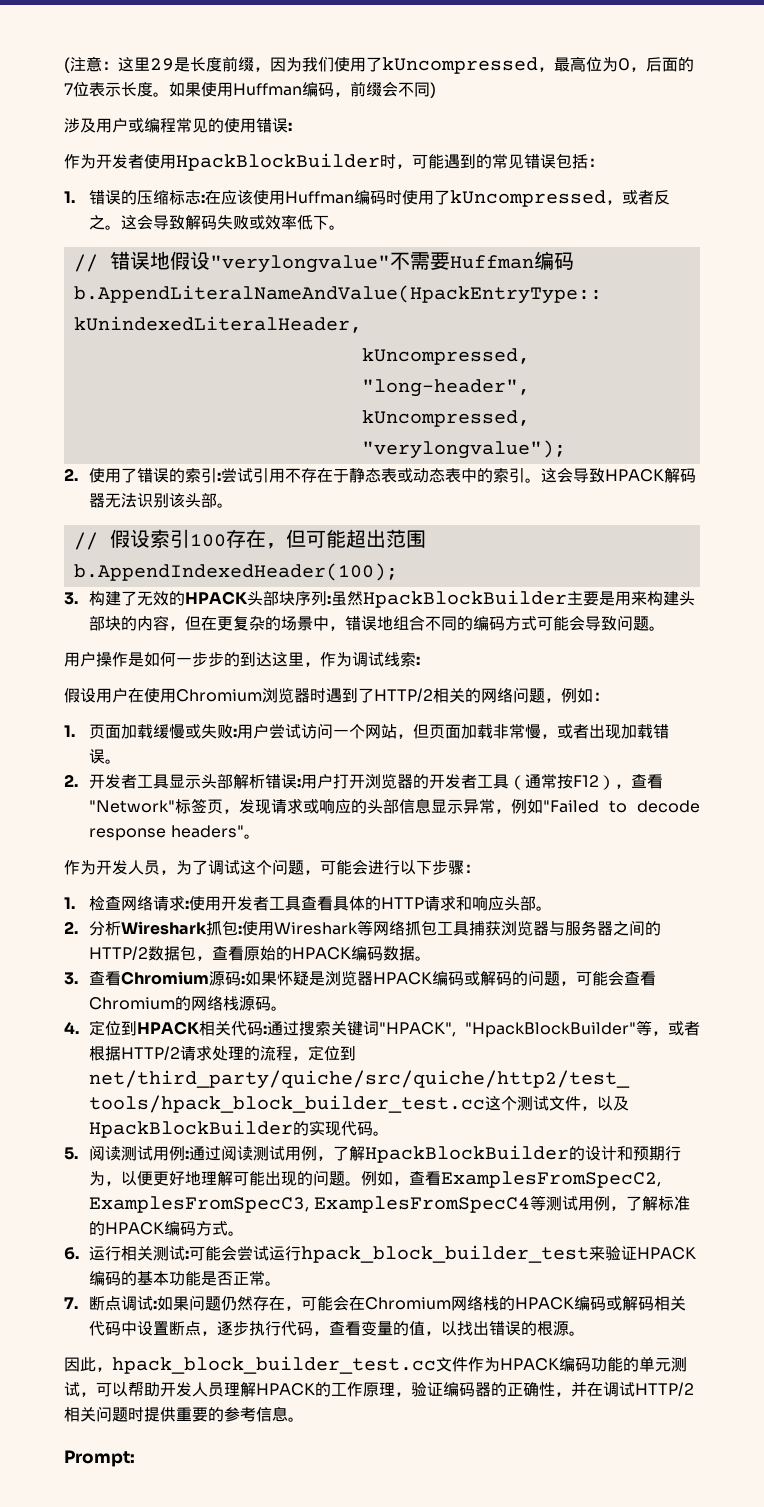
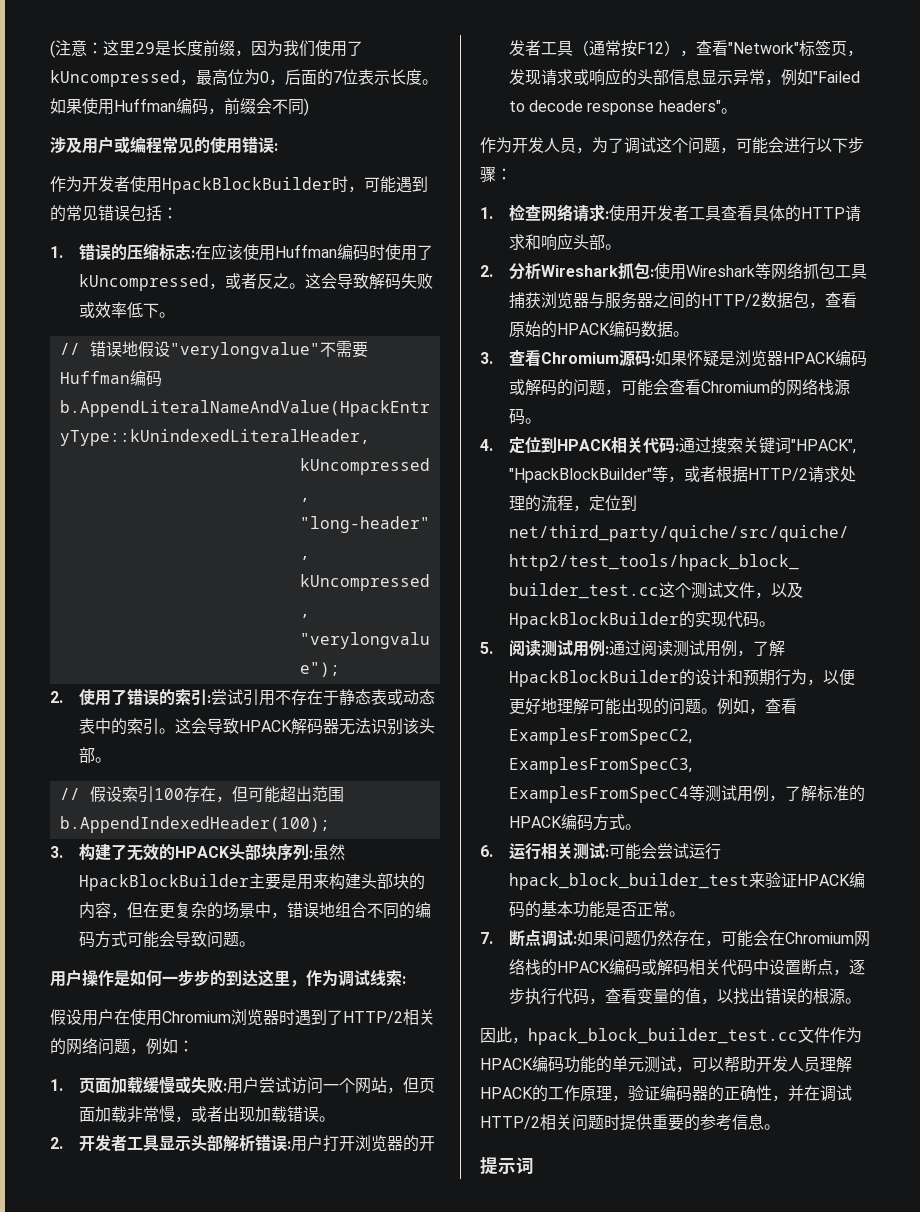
- Prompt:
+ 提示词

